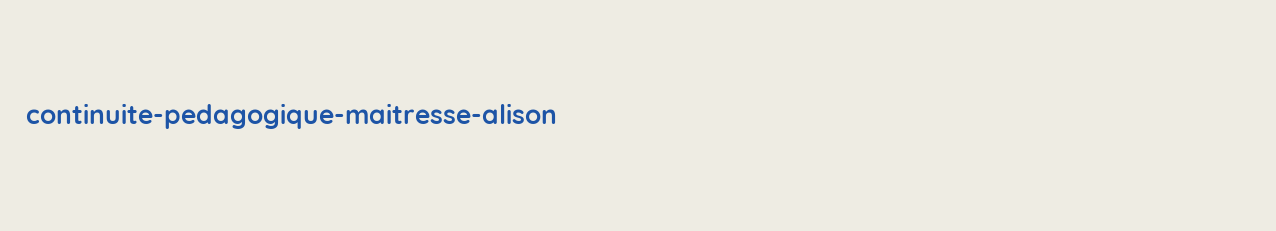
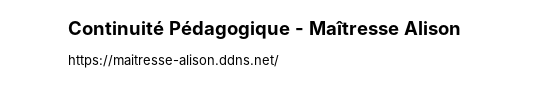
- continuite-pedagogique-maitresse-alison
+ Continuité Pédagogique - Maîtresse Alison
+ https://maitresse-alison.ddns.net/

